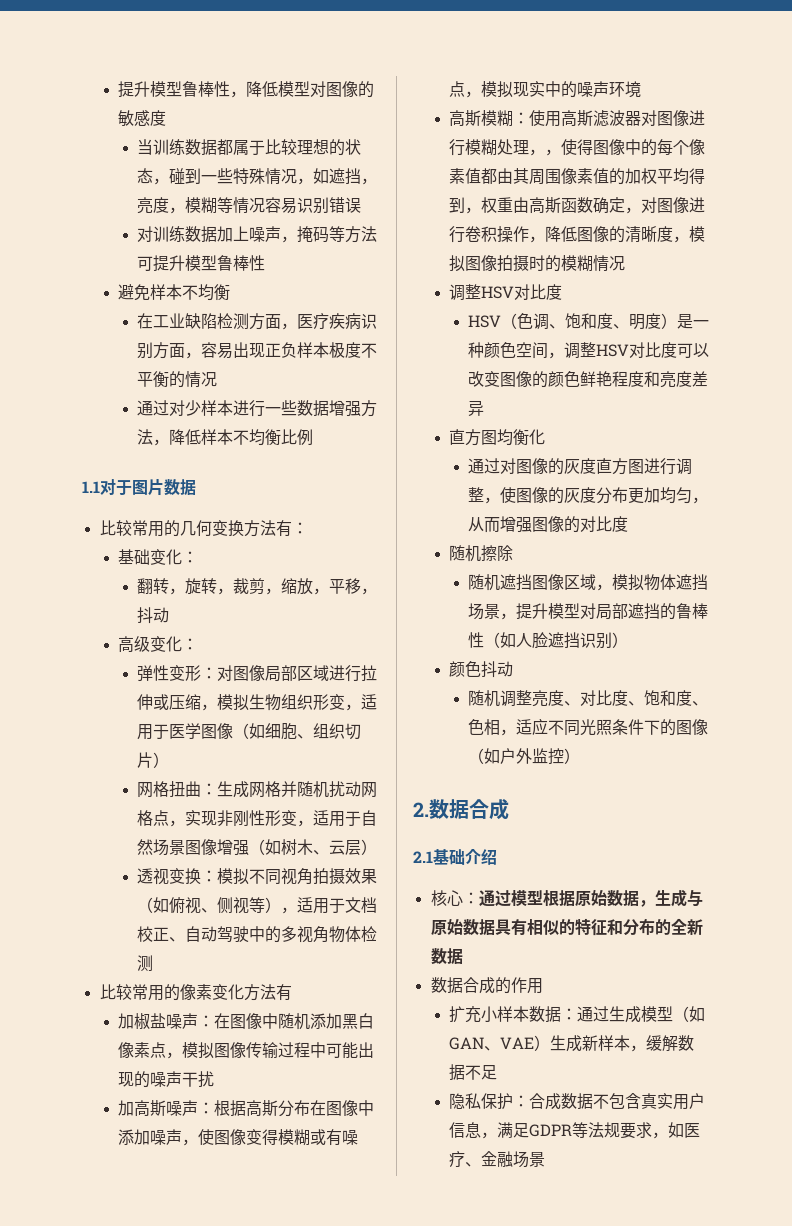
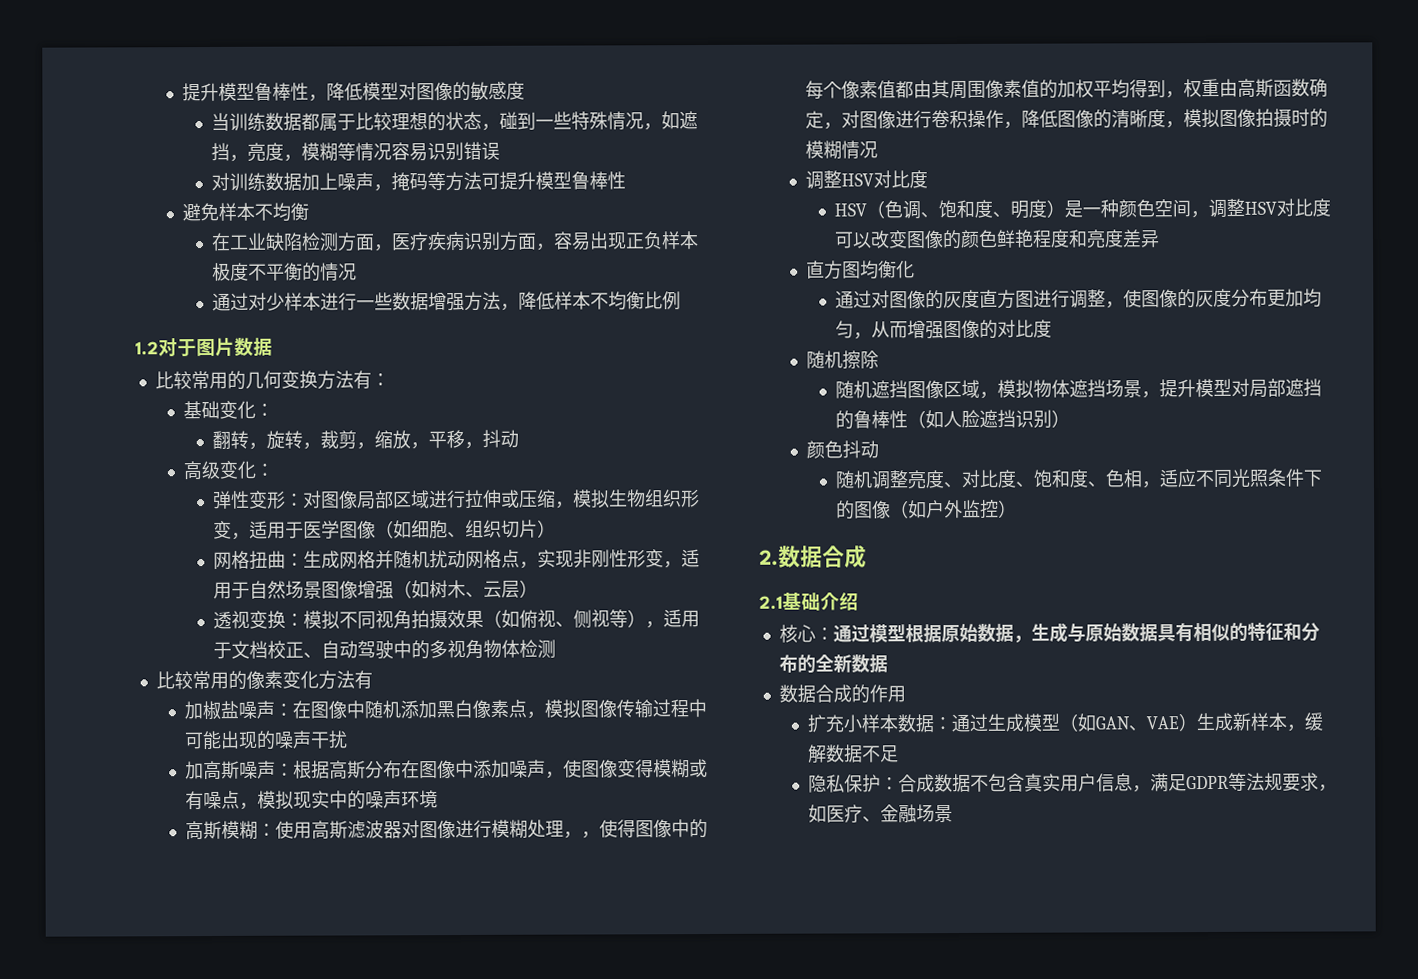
- 1.1对于图片数据
+ 1.2对于图片数据

